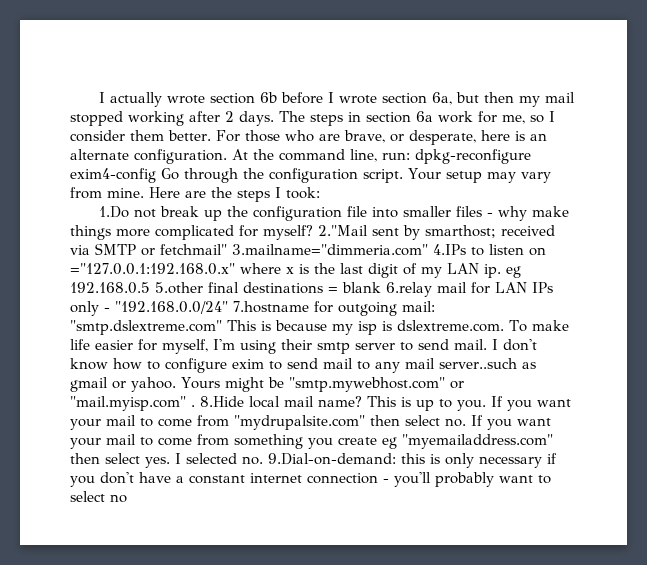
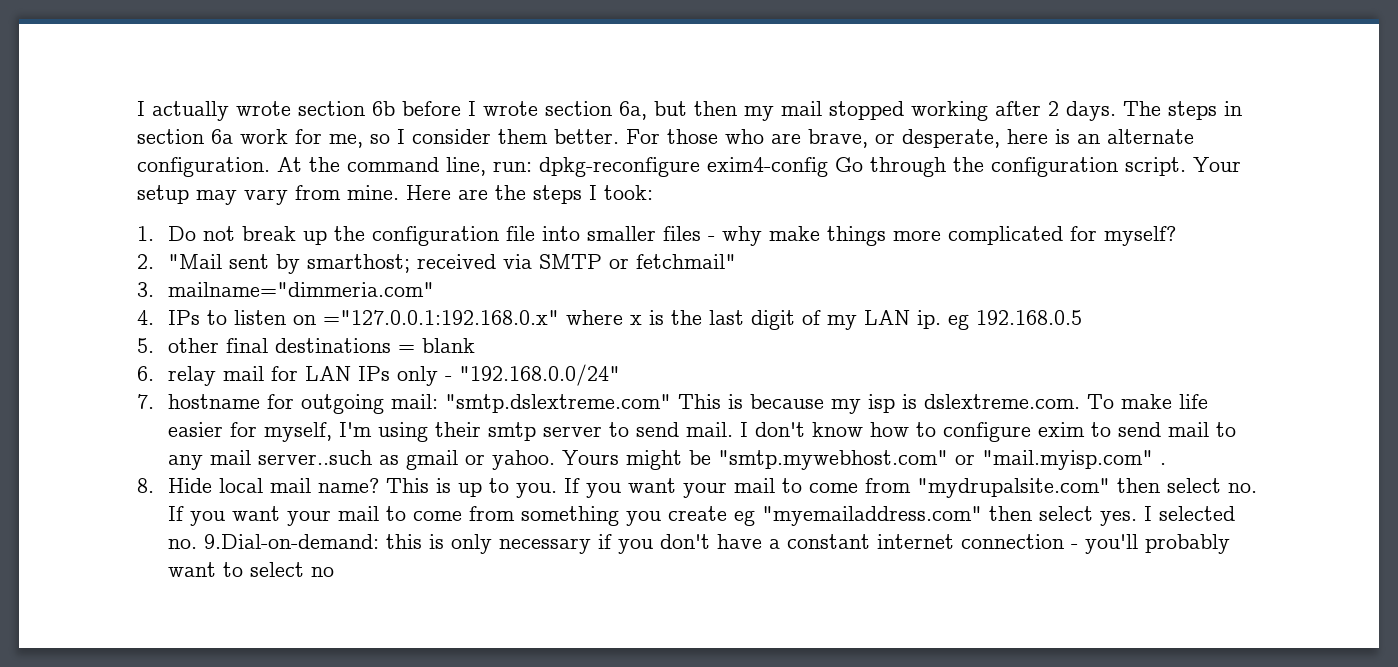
- 1.Do not break up the configuration file into smaller files - why make things more complicated for myself? 2."Mail sent by smarthost;
+ 1. Do not break up the configuration file into smaller files - why make things more complicated for myself?
+ 2. "Mail sent by smarthost;
- received via SMTP or fetchmail" 3.mailname="dimmeria.com" 4.IPs to listen on ="127.0.0.1:192.168.0.x" where x is the last digit of my LAN ip. eg 192.168.0.5 5.other final destinations = blank 6.relay mail for LAN IPs only - "192.168.0.0/24" 7.hostname for outgoing mail:
+ received via SMTP or fetchmail"
+ 3. mailname="dimmeria.com"
+ 4. IPs to listen on ="127.0.0.1:192.168.0.x" where x is the last digit of my LAN ip. eg 192.168.0.5
+ 5. other final destinations = blank
+ 6. relay mail for LAN IPs only - "192.168.0.0/24"
+ 7. hostname for outgoing mail:
- Yours might be "smtp.mywebhost.com" or "mail.myisp.com" . 8.Hide local mail name?
+ Yours might be "smtp.mywebhost.com" or "mail.myisp.com" .
+ 8. Hide local mail name?

